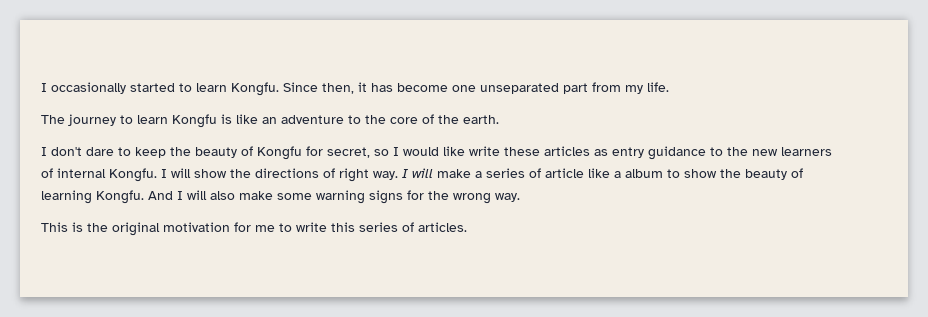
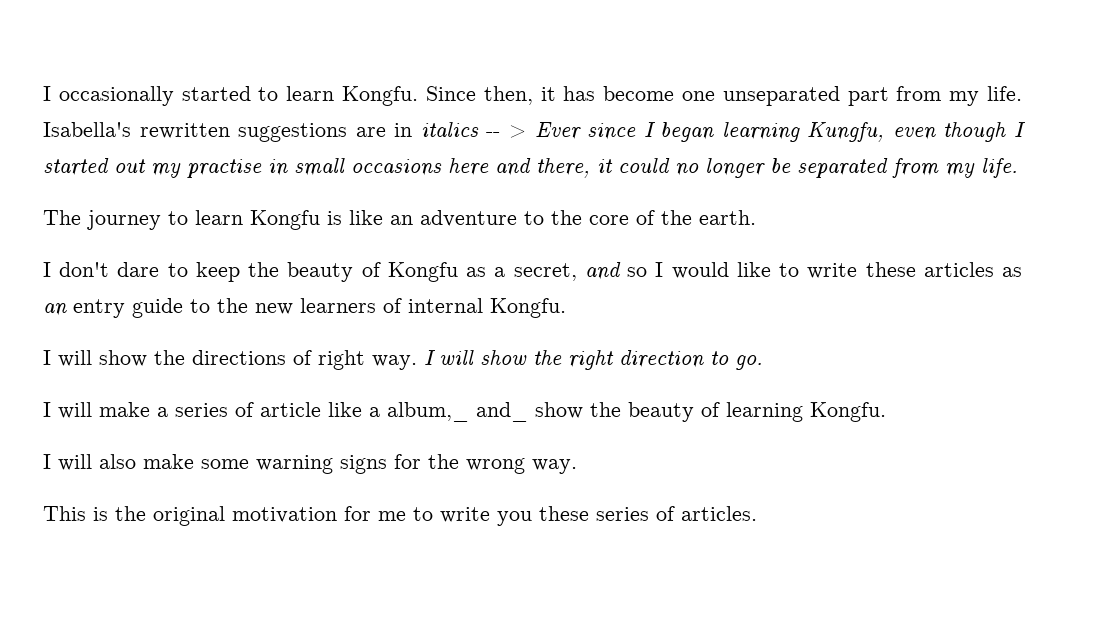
+ Isabella's rewritten suggestions are in italics -- > Ever since I began learning Kungfu, even though I started out my practise in small occasions here and there, it could no longer be separated from my life.
- I don't dare to keep the beauty of Kongfu for secret, so I would like write these articles as entry guidance to the new learners of internal Kongfu. I will show the directions of right way.
+ I don't dare to keep the beauty of Kongfu as a secret, and so I would like to write these articles as an entry guide to the new learners of internal Kongfu.
+ I will show the directions of right way.
- I will make a series of article like a album to show the beauty of learning Kongfu. And I will also make some warning signs for the wrong way.
+ I will show the right direction to go.
+ I will make a series of article like a album,_ and_ show the beauty of learning Kongfu.
+ I will also make some warning signs for the wrong way.
- This is the original motivation for me to write this series of articles.
+ This is the original motivation for me to write you these series of articles.

